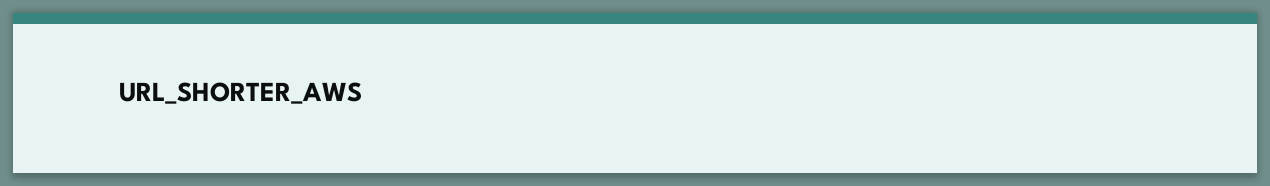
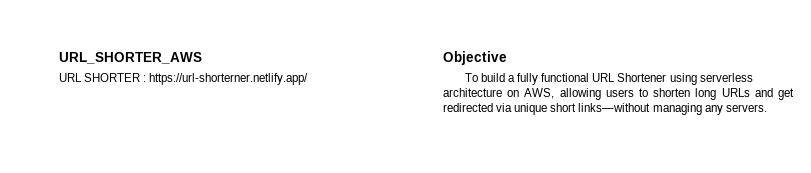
+ URL SHORTER : https://url-shorterner.netlify.app/
+ Objective
+ To build a fully functional URL Shortener using serverless architecture on AWS, allowing users to shorten long URLs and get redirected via unique short links—without managing any servers.

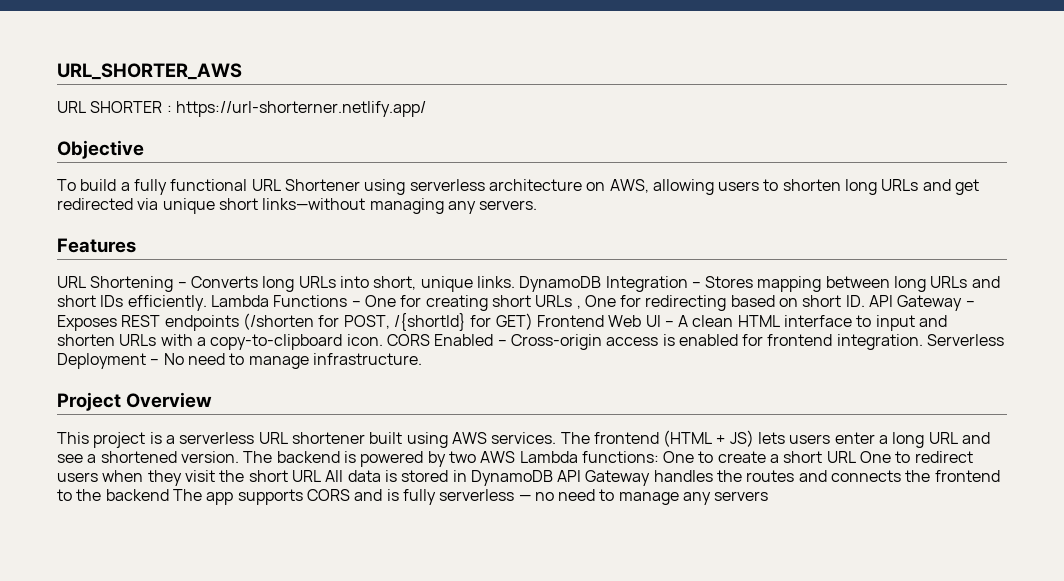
+ Features
+ URL Shortening – Converts long URLs into short, unique links. DynamoDB Integration – Stores mapping between long URLs and short IDs efficiently. Lambda Functions – One for creating short URLs , One for redirecting based on short ID. API Gateway – Exposes REST endpoints (/shorten for POST, /{shortId} for GET) Frontend Web UI – A clean HTML interface to input and shorten URLs with a copy-to-clipboard icon. CORS Enabled – Cross-origin access is enabled for frontend integration. Serverless Deployment – No need to manage infrastructure.
+ Project Overview
+ This project is a serverless URL shortener built using AWS services. The frontend (HTML + JS) lets users enter a long URL and see a shortened version. The backend is powered by two AWS Lambda functions: One to create a short URL One to redirect users when they visit the short URL All data is stored in DynamoDB API Gateway handles the routes and connects the frontend to the backend The app supports CORS and is fully serverless — no need to manage any servers

